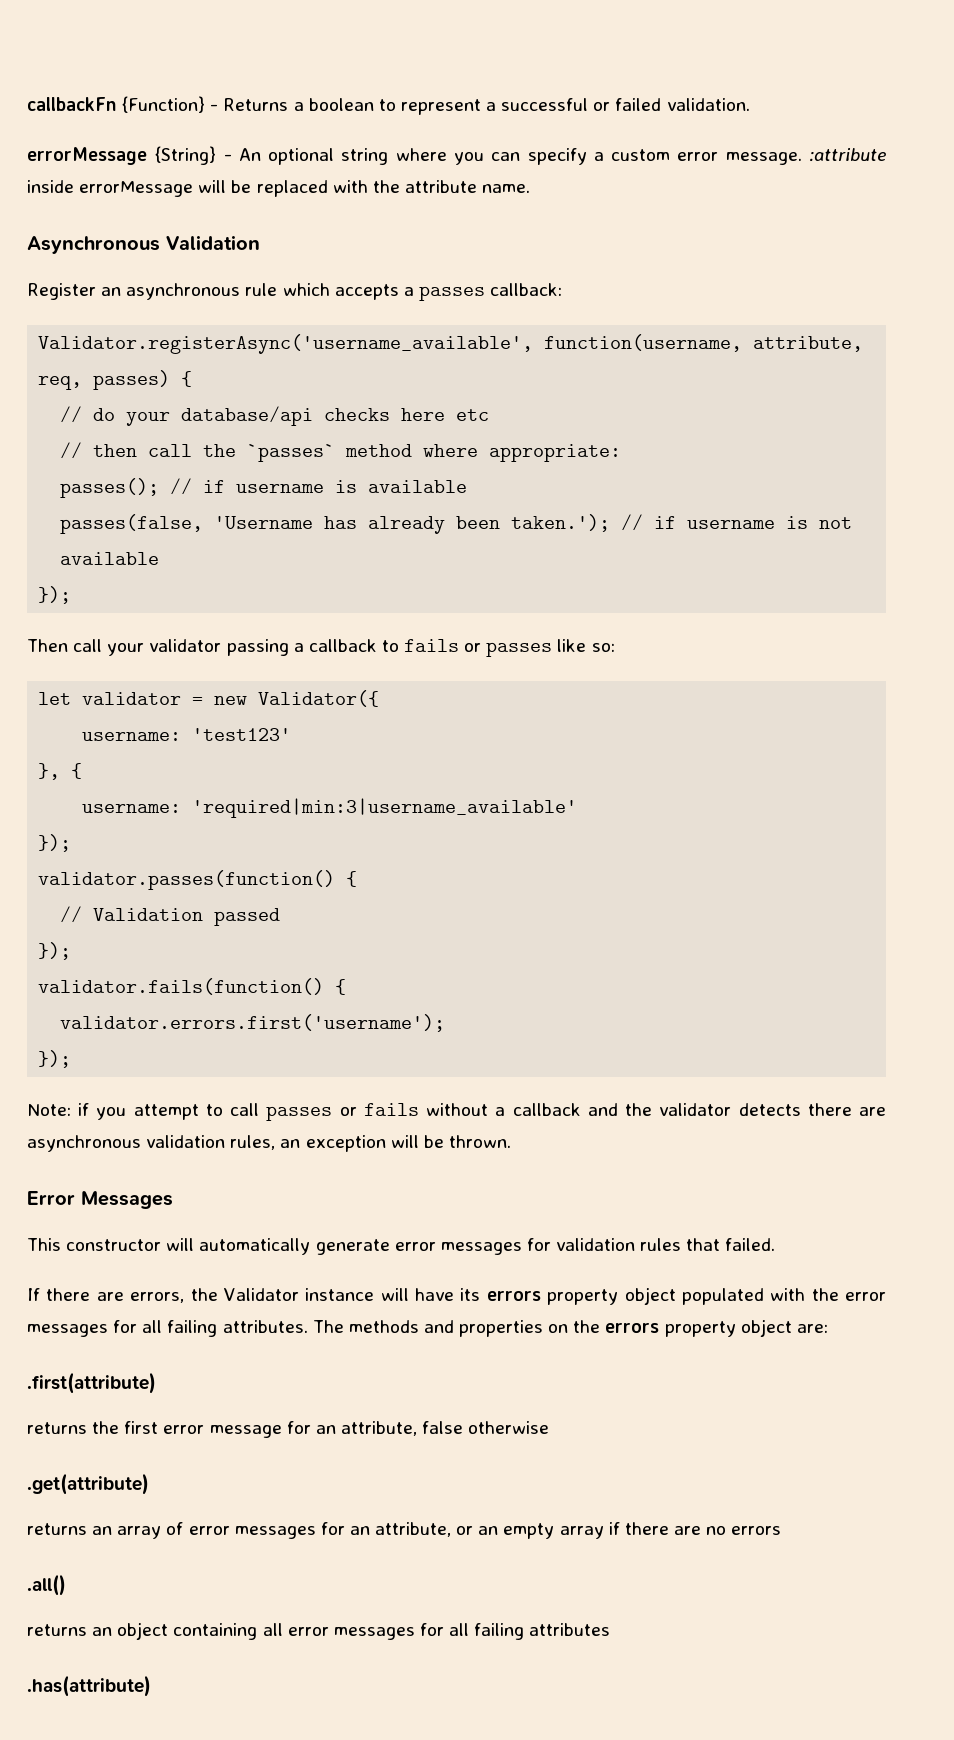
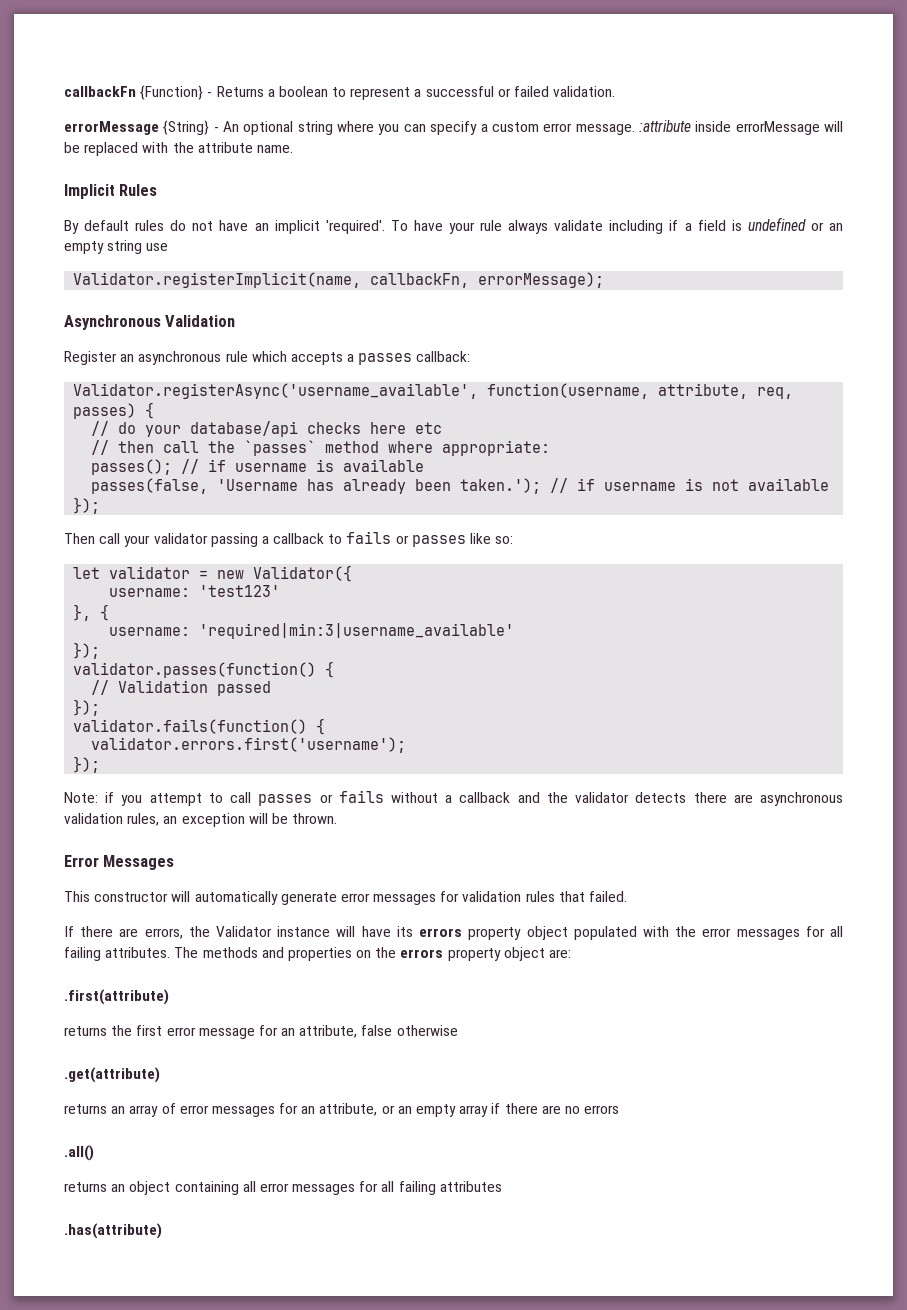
+ Implicit Rules
+ By default rules do not have an implicit 'required'. To have your rule always validate including if a field is undefined or an empty string use
+ Validator.registerImplicit(name, callbackFn, errorMessage);

